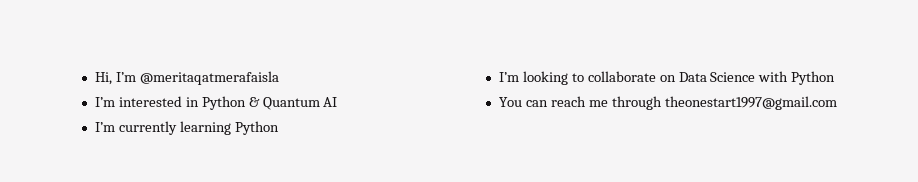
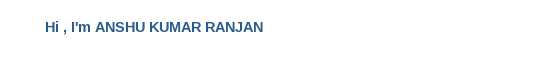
- Hi, I’m @meritaqatmerafaisla
- I’m interested in Python & Quantum AI
- I’m currently learning Python
- I’m looking to collaborate on Data Science with Python
- You can reach me through theonestart1997@gmail.com
+ Hi , I'm ANSHU KUMAR RANJAN

